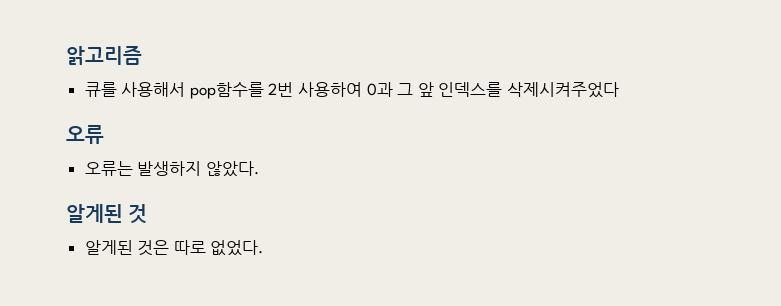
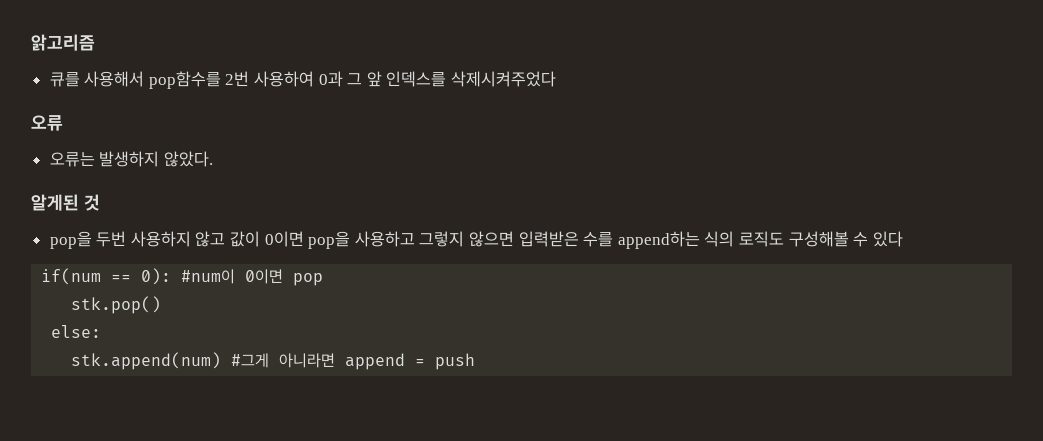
- 알게된 것은 따로 없었다.
+ pop을 두번 사용하지 않고 값이 0이면 pop을 사용하고 그렇지 않으면 입력받은 수를 append하는 식의 로직도 구성해볼 수 있다
+ if(num == 0): #num이 0이면 pop
+ stk.pop()
+ else:
+ stk.append(num) #그게 아니라면 append = push

